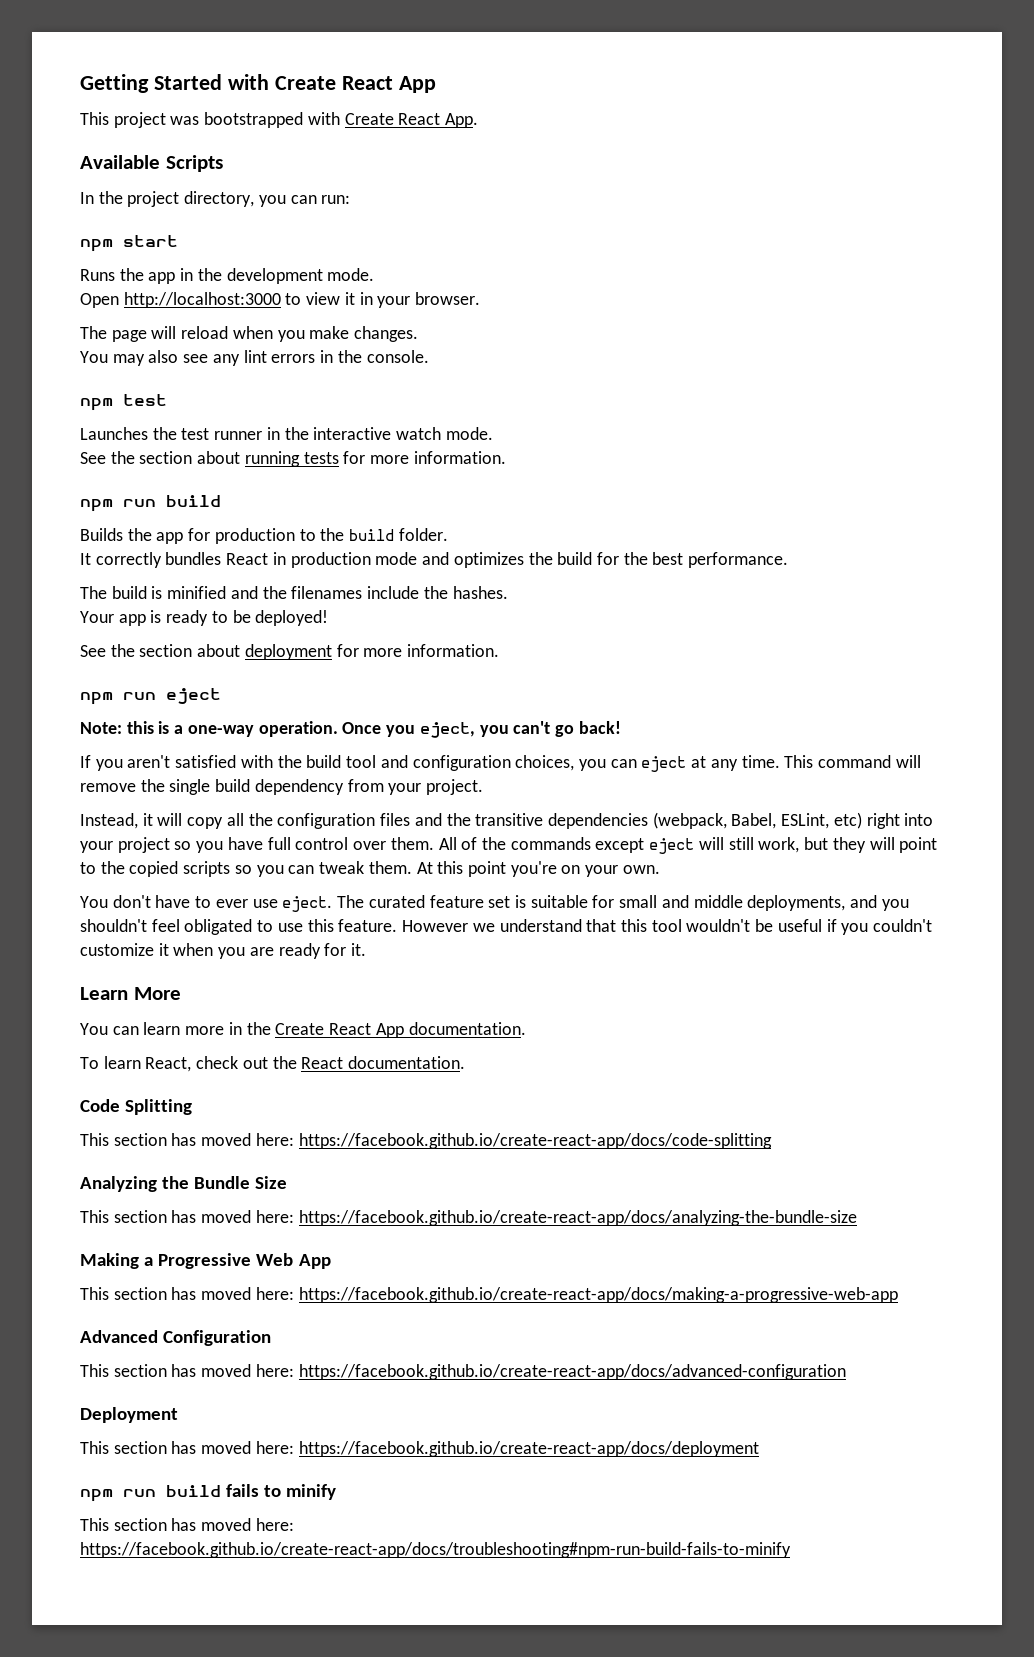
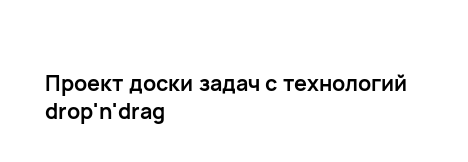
- Getting Started with Create React App
- This project was bootstrapped with Create React App.
- Available Scripts
- In the project directory, you can run:
- npm start
- Runs the app in the development mode.
- Open http://localhost:3000 to view it in your browser.
- The page will reload when you make changes.
- You may also see any lint errors in the console.
- npm test
- Launches the test runner in the interactive watch mode.
- See the section about running tests for more information.
- npm run build
- Builds the app for production to the build folder.
- It correctly bundles React in production mode and optimizes the build for the best performance.
- The build is minified and the filenames include the hashes.
- Your app is ready to be deployed!
- See the section about deployment for more information.
- npm run eject
- Note: this is a one-way operation. Once you eject, you can't go back!
- If you aren't satisfied with the build tool and configuration choices, you can eject at any time. This command will remove the single build dependency from your project.
- Instead, it will copy all the configuration files and the transitive dependencies (webpack, Babel, ESLint, etc) right into your project so you have full control over them. All of the commands except eject will still work, but they will point to the copied scripts so you can tweak them. At this point you're on your own.
- You don't have to ever use eject. The curated feature set is suitable for small and middle deployments, and you shouldn't feel obligated to use this feature. However we understand that this tool wouldn't be useful if you couldn't customize it when you are ready for it.
- Learn More
- You can learn more in the Create React App documentation.
- To learn React, check out the React documentation.
- Code Splitting
- This section has moved here: https://facebook.github.io/create-react-app/docs/code-splitting
- Analyzing the Bundle Size
- This section has moved here: https://facebook.github.io/create-react-app/docs/analyzing-the-bundle-size
- Making a Progressive Web App
- This section has moved here: https://facebook.github.io/create-react-app/docs/making-a-progressive-web-app
- Advanced Configuration
- This section has moved here: https://facebook.github.io/create-react-app/docs/advanced-configuration
- Deployment
- This section has moved here: https://facebook.github.io/create-react-app/docs/deployment
- npm run build fails to minify
- This section has moved here: https://facebook.github.io/create-react-app/docs/troubleshooting#npm-run-build-fails-to-minify
+ Проект доски задач с технологий drop'n'drag

